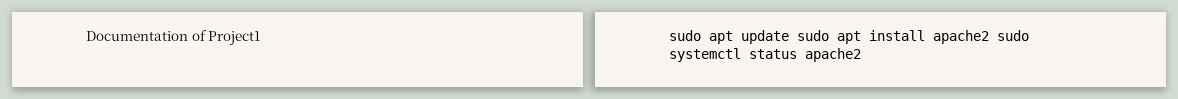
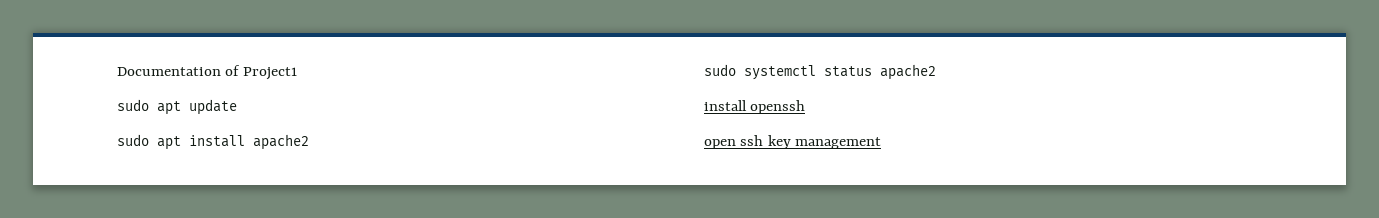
- sudo apt update sudo apt install apache2 sudo systemctl status apache2
+ sudo apt update
+ sudo apt install apache2
+ sudo systemctl status apache2
+ install openssh
+ open ssh key management

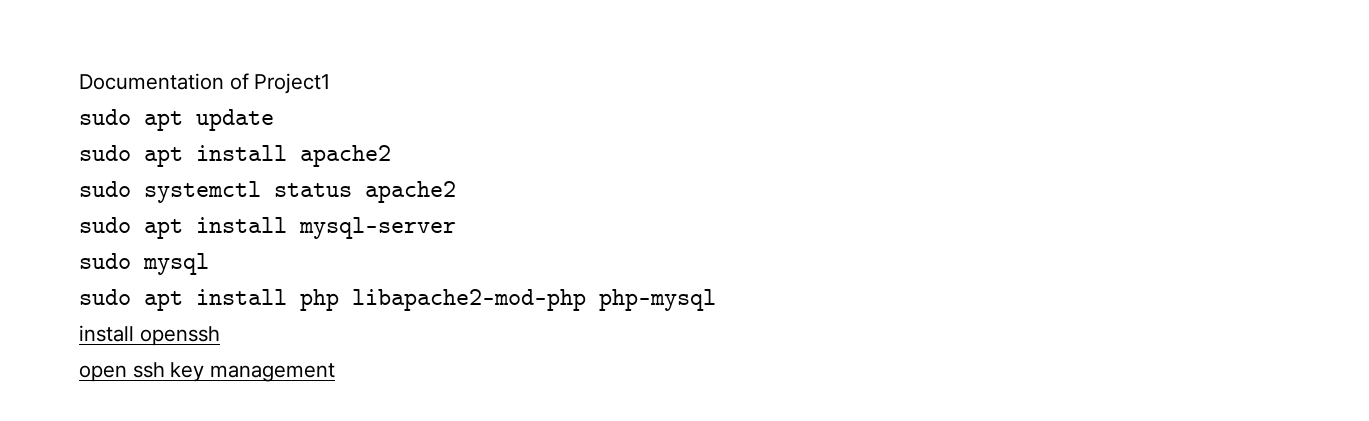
+ sudo apt install mysql-server
+ sudo mysql
+ sudo apt install php libapache2-mod-php php-mysql

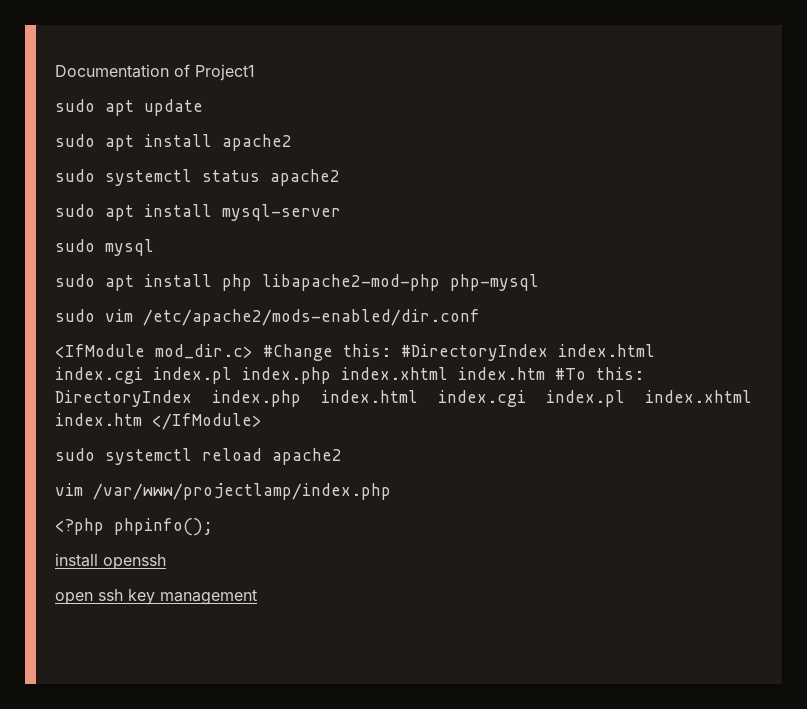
+ sudo vim /etc/apache2/mods-enabled/dir.conf
+ <IfModule mod_dir.c> #Change this: #DirectoryIndex index.html index.cgi index.pl index.php index.xhtml index.htm #To this: DirectoryIndex index.php index.html index.cgi index.pl index.xhtml index.htm </IfModule>
+ sudo systemctl reload apache2
+ vim /var/www/projectlamp/index.php
+ <?php phpinfo();

